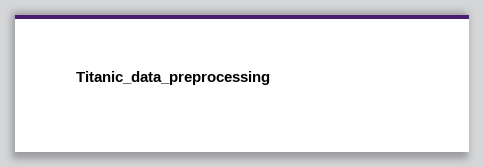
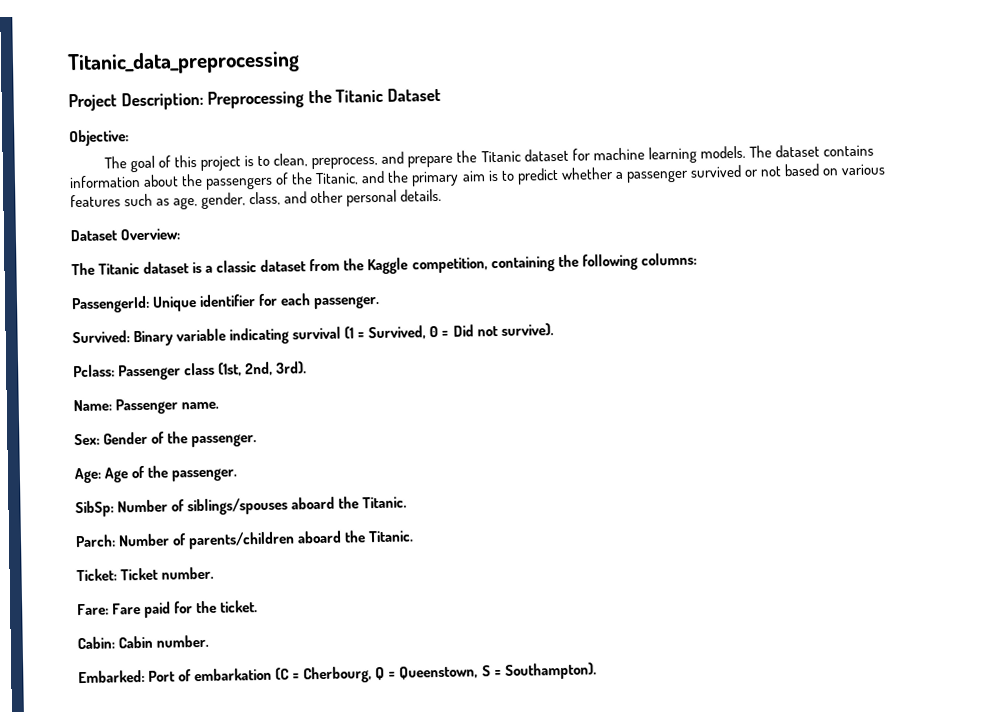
+ Project Description: Preprocessing the Titanic Dataset
+ Objective:
+ The goal of this project is to clean, preprocess, and prepare the Titanic dataset for machine learning models. The dataset contains information about the passengers of the Titanic, and the primary aim is to predict whether a passenger survived or not based on various features such as age, gender, class, and other personal details.
+ Dataset Overview:
+ The Titanic dataset is a classic dataset from the Kaggle competition, containing the following columns:
+ PassengerId: Unique identifier for each passenger.
+ Survived: Binary variable indicating survival (1 = Survived, 0 = Did not survive).
+ Pclass: Passenger class (1st, 2nd, 3rd).
+ Name: Passenger name.
+ Sex: Gender of the passenger.
+ Age: Age of the passenger.
+ SibSp: Number of siblings/spouses aboard the Titanic.
+ Parch: Number of parents/children aboard the Titanic.
+ Ticket: Ticket number.
+ Fare: Fare paid for the ticket.
+ Cabin: Cabin number.
+ Embarked: Port of embarkation (C = Cherbourg, Q = Queenstown, S = Southampton).

